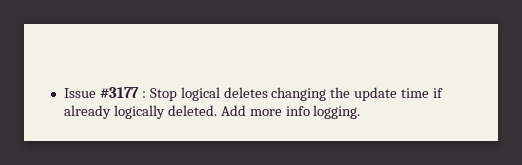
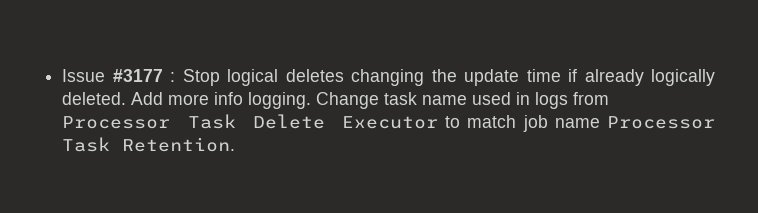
+ Change task name used in logs from Processor Task Delete Executor to match job name Processor Task Retention.

